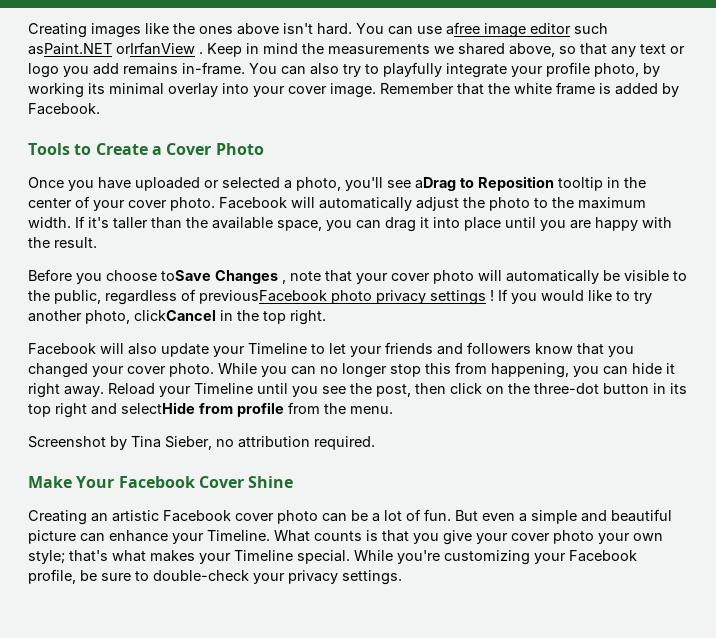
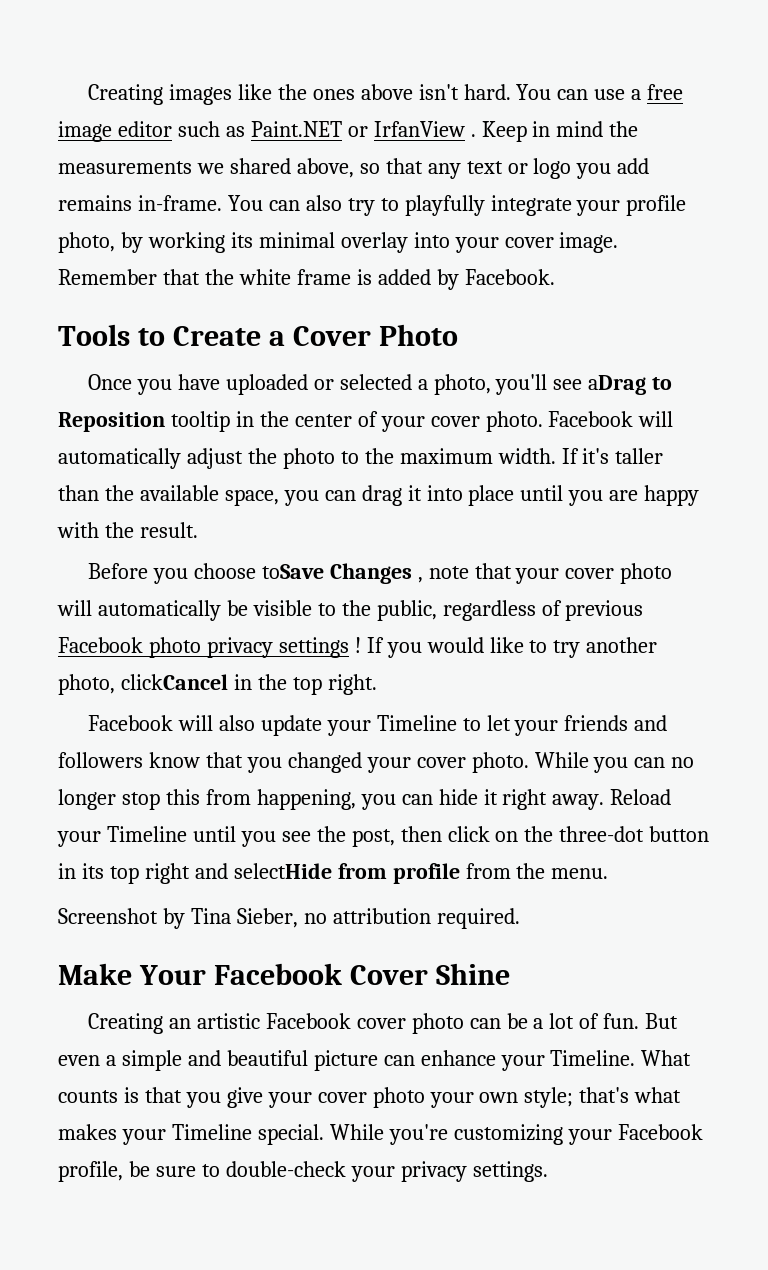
- You can use afree image editor such asPaint.NET orIrfanView .
+ You can use a free image editor such as Paint.NET or IrfanView .
- Before you choose toSave Changes , note that your cover photo will automatically be visible to the public, regardless of previousFacebook photo privacy settings !
+ Before you choose toSave Changes , note that your cover photo will automatically be visible to the public, regardless of previous Facebook photo privacy settings !

